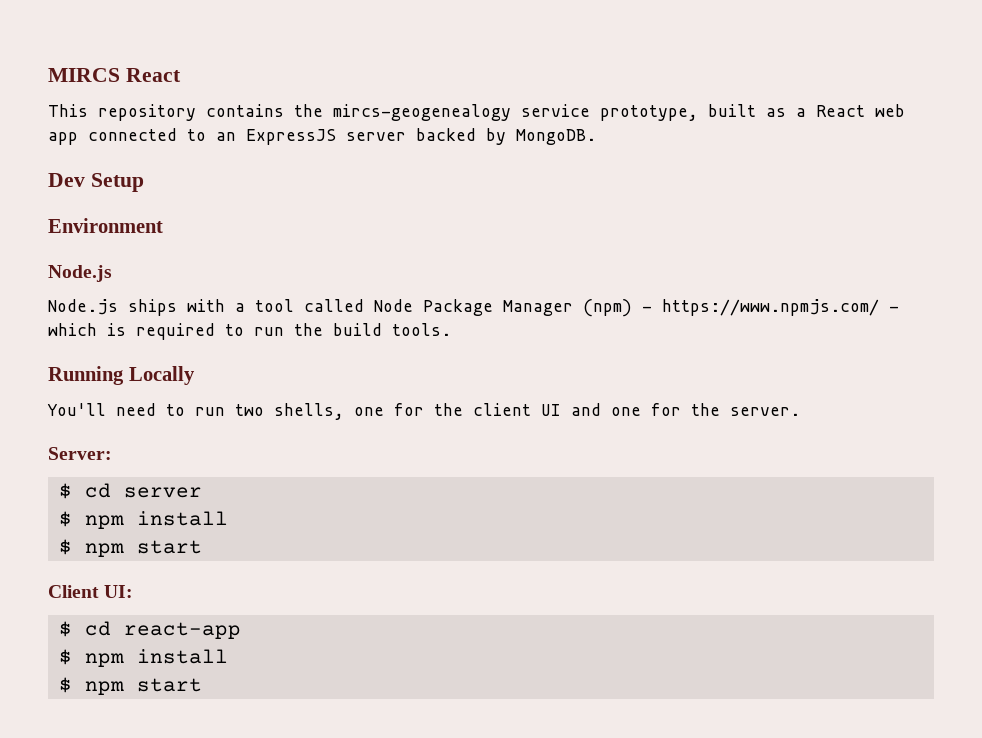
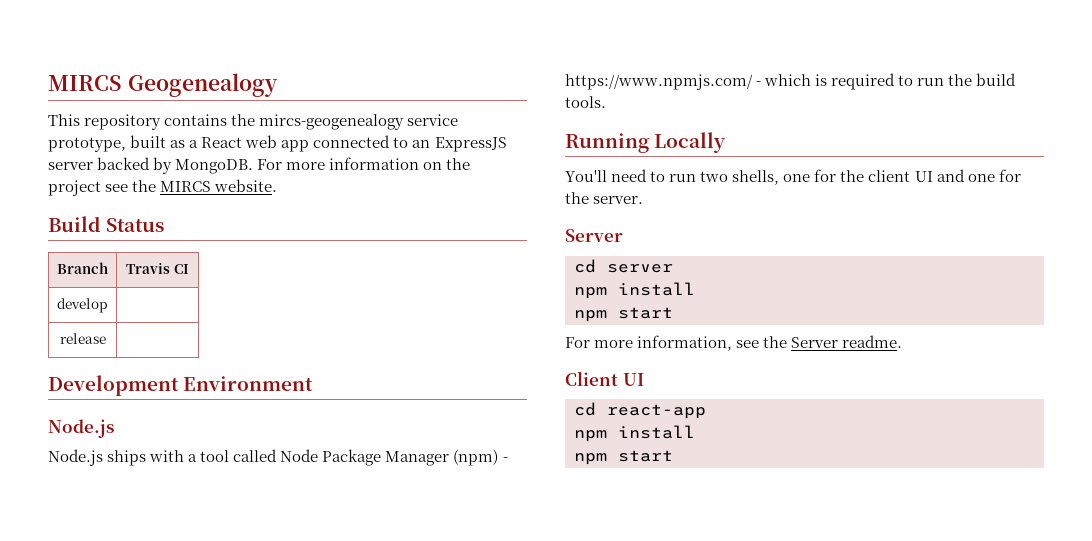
- MIRCS React
+ MIRCS Geogenealogy
- This repository contains the mircs-geogenealogy service prototype, built as a React web app connected to an ExpressJS server backed by MongoDB.
- Dev Setup
- Environment
+ This repository contains the mircs-geogenealogy service prototype, built as a React web app connected to an ExpressJS server backed by MongoDB. For more information on the project see the MIRCS website.
+ Build Status
+ Branch | Travis CI
+ develop |
+ release |
+ Development Environment
  You'll need to run two shells, one for the client UI and one for the server.
- Server:
- $ cd server
- $ npm install
- $ npm start
+ Server
+ cd server
+ npm install
+ npm start
+ For more information, see the Server readme.
- Client UI:
- $ cd react-app
- $ npm install
- $ npm start
+ Client UI
+ cd react-app
+ npm install
+ npm start

